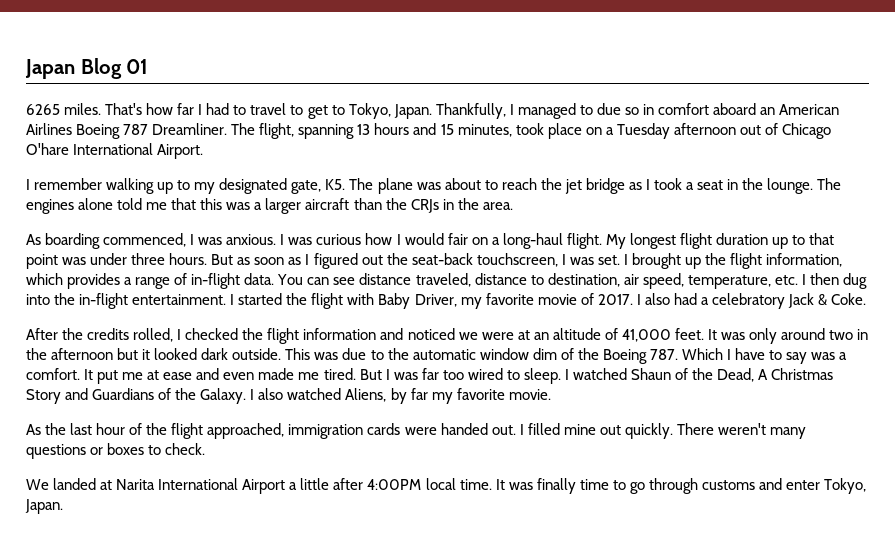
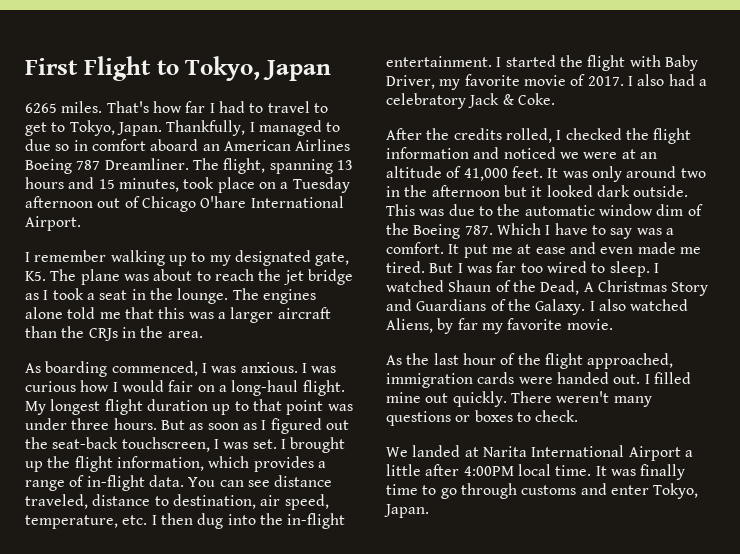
- Japan Blog 01
+ First Flight to Tokyo, Japan

